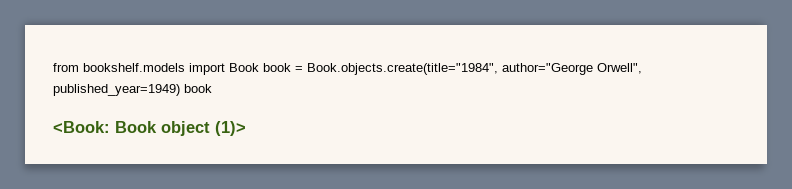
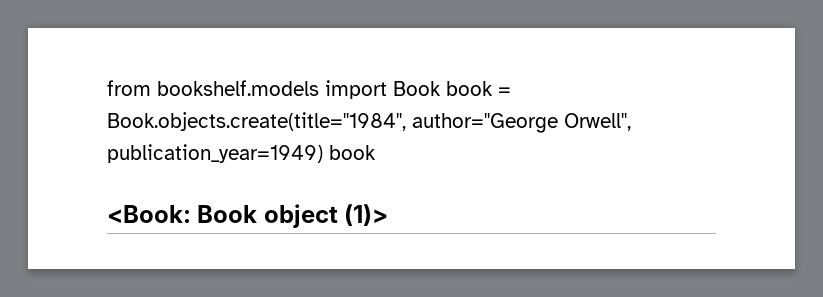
- from bookshelf.models import Book book = Book.objects.create(title="1984", author="George Orwell", published_year=1949) book
+ from bookshelf.models import Book book = Book.objects.create(title="1984", author="George Orwell", publication_year=1949) book

